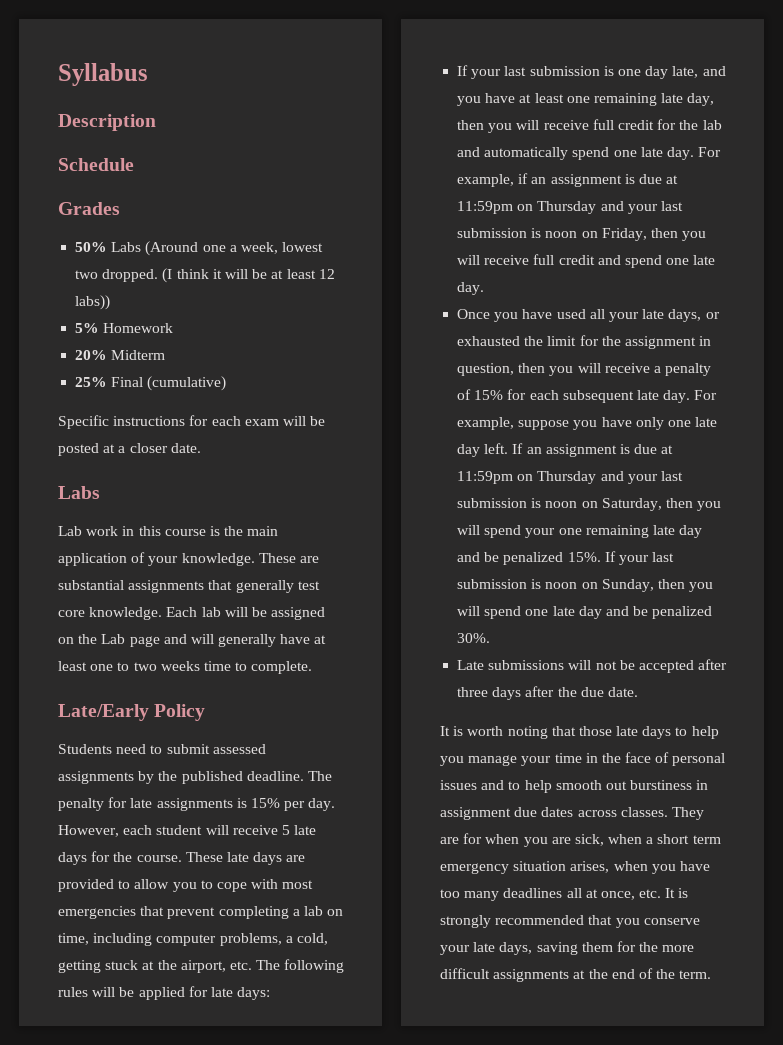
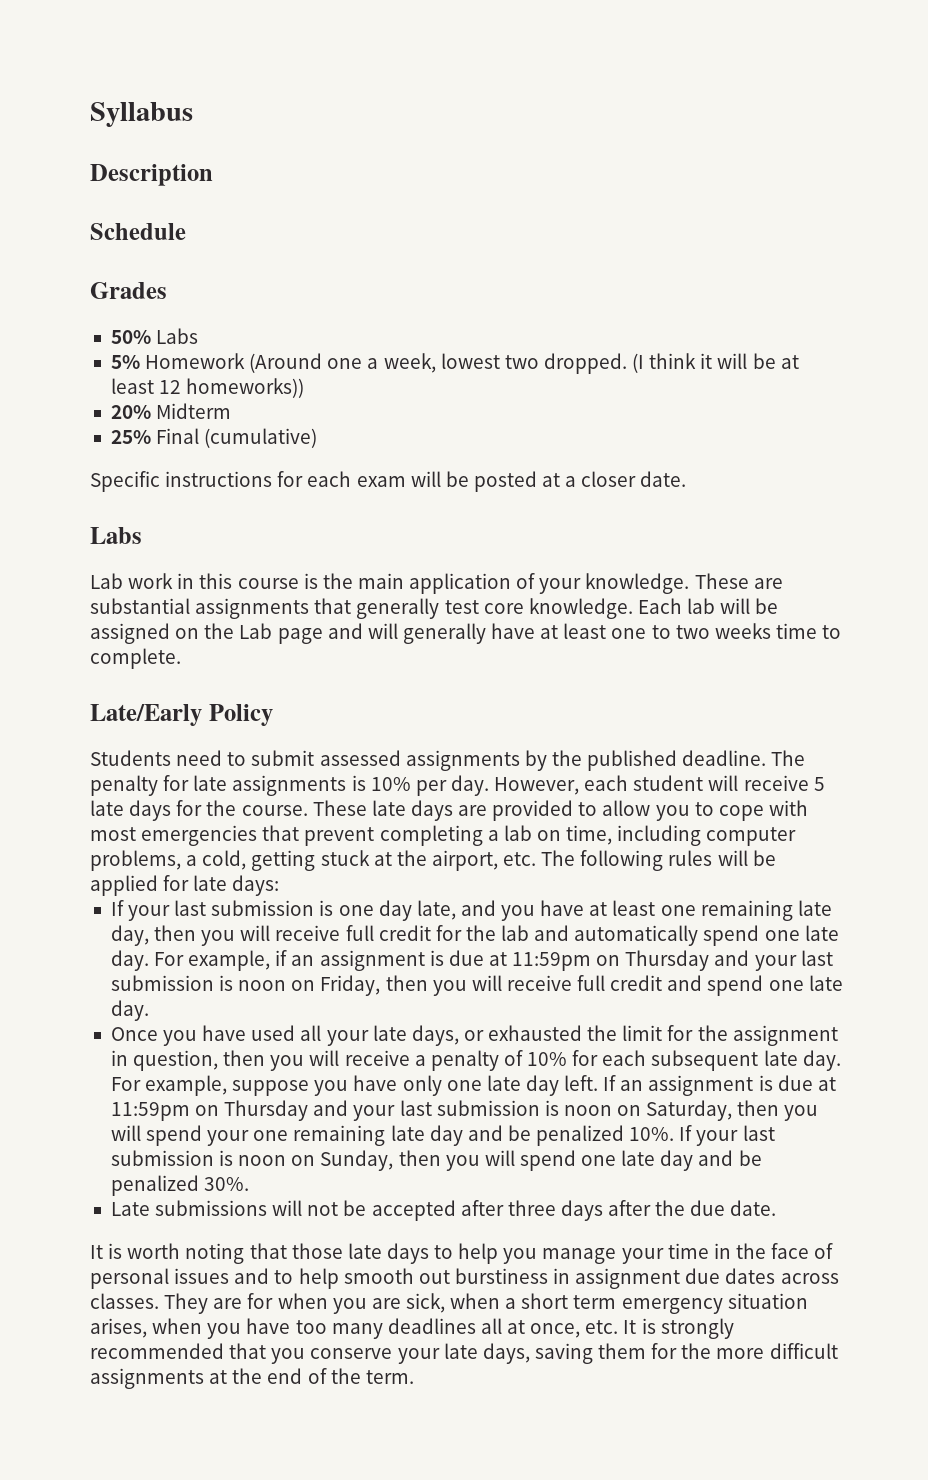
- 50% Labs (Around one a week, lowest two dropped.
+ 50% Labs
+ 5% Homework (Around one a week, lowest two dropped.
- (I think it will be at least 12 labs))
- 5% Homework
+ (I think it will be at least 12 homeworks))
- The penalty for late assignments is 15% per day.
+ The penalty for late assignments is 10% per day.
- Once you have used all your late days, or exhausted the limit for the assignment in question, then you will receive a penalty of 15% for each subsequent late day.
+ Once you have used all your late days, or exhausted the limit for the assignment in question, then you will receive a penalty of 10% for each subsequent late day.
- If an assignment is due at 11:59pm on Thursday and your last submission is noon on Saturday, then you will spend your one remaining late day and be penalized 15%.
+ If an assignment is due at 11:59pm on Thursday and your last submission is noon on Saturday, then you will spend your one remaining late day and be penalized 10%.

